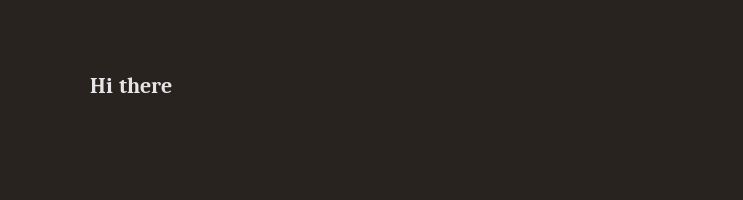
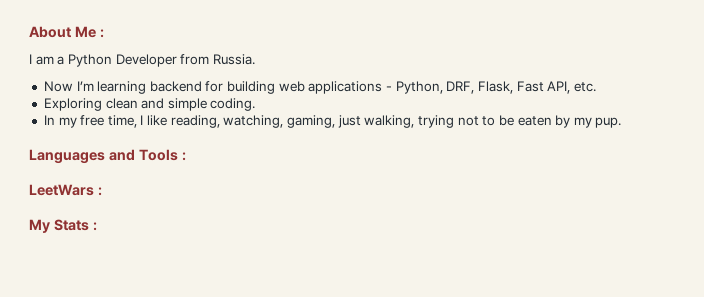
- Hi there
+ About Me :
+ I am a Python Developer from Russia.
+ Now I’m learning backend for building web applications - Python, DRF, Flask, Fast API, etc.
+ Exploring clean and simple coding.
+ In my free time, I like reading, watching, gaming, just walking, trying not to be eaten by my pup.
+ Languages and Tools :
+ LeetWars :
+ My Stats :

